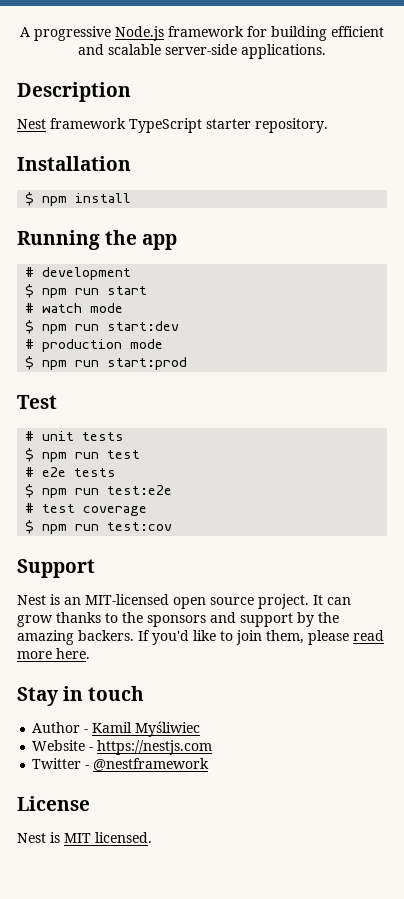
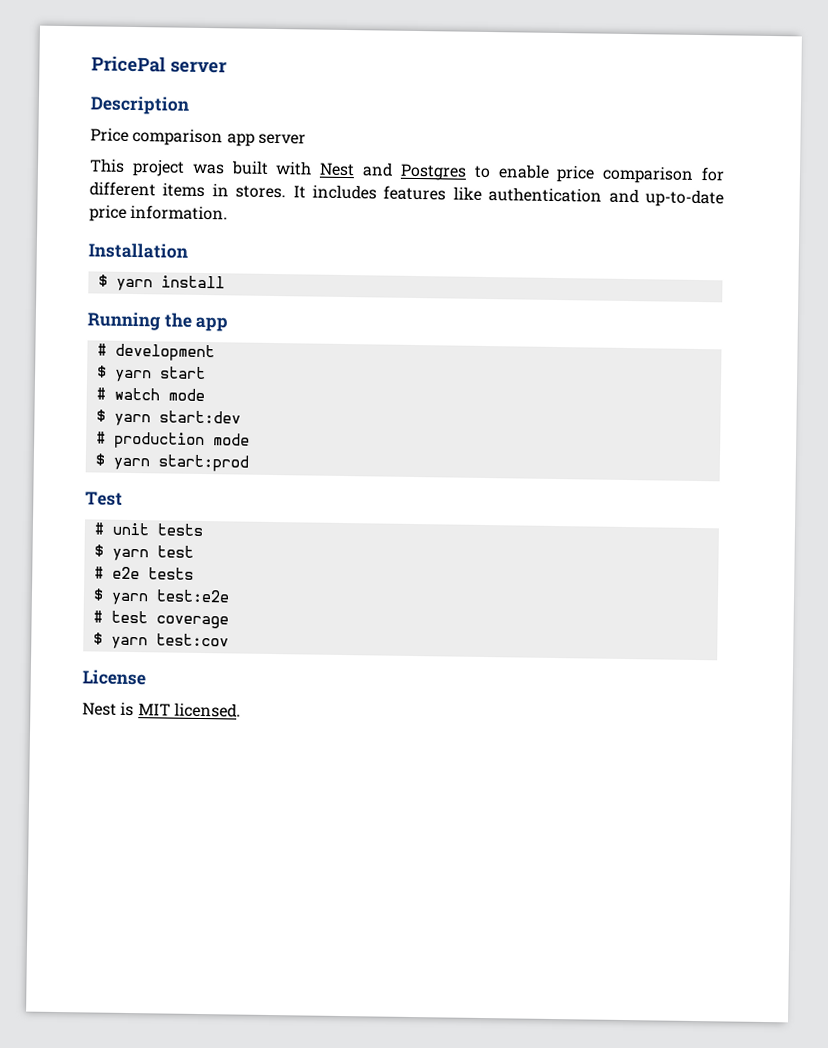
- A progressive Node.js framework for building efficient and scalable server-side applications.
+ PricePal server
  Description
- Nest framework TypeScript starter repository.
+ Price comparison app server
+ This project was built with Nest and Postgres to enable price comparison for different items in stores. It includes features like authentication and up-to-date price information.
- $ npm install
+ $ yarn install
- $ npm run start
+ $ yarn start
- $ npm run start:dev
+ $ yarn start:dev
- $ npm run start:prod
+ $ yarn start:prod
- $ npm run test
+ $ yarn test
- $ npm run test:e2e
+ $ yarn test:e2e
- $ npm run test:cov
+ $ yarn test:cov
- Support
- Nest is an MIT-licensed open source project. It can grow thanks to the sponsors and support by the amazing backers. If you'd like to join them, please read more here.
- Stay in touch
- Author - Kamil Myśliwiec
- Website - https://nestjs.com
- Twitter - @nestframework

